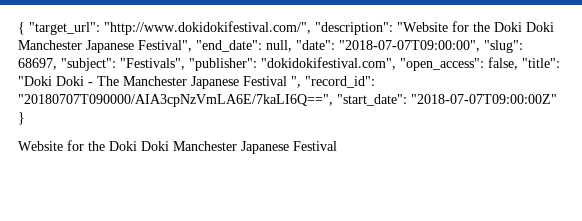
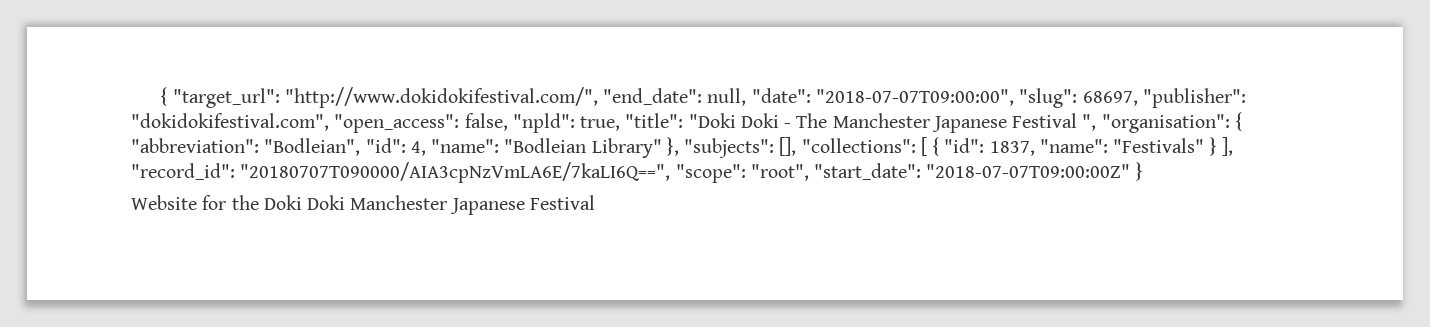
- { "target_url": "http://www.dokidokifestival.com/", "description": "Website for the Doki Doki Manchester Japanese Festival", "end_date": null, "date": "2018-07-07T09:00:00", "slug": 68697, "subject": "Festivals", "publisher": "dokidokifestival.com", "open_access": false, "title": "Doki Doki - The Manchester Japanese Festival ", "record_id": "20180707T090000/AIA3cpNzVmLA6E/7kaLI6Q==", "start_date": "2018-07-07T09:00:00Z" }
+ { "target_url": "http://www.dokidokifestival.com/", "end_date": null, "date": "2018-07-07T09:00:00", "slug": 68697, "publisher": "dokidokifestival.com", "open_access": false, "npld": true, "title": "Doki Doki - The Manchester Japanese Festival ", "organisation": { "abbreviation": "Bodleian", "id": 4, "name": "Bodleian Library" }, "subjects": [], "collections": [ { "id": 1837, "name": "Festivals" } ], "record_id": "20180707T090000/AIA3cpNzVmLA6E/7kaLI6Q==", "scope": "root", "start_date": "2018-07-07T09:00:00Z" }

